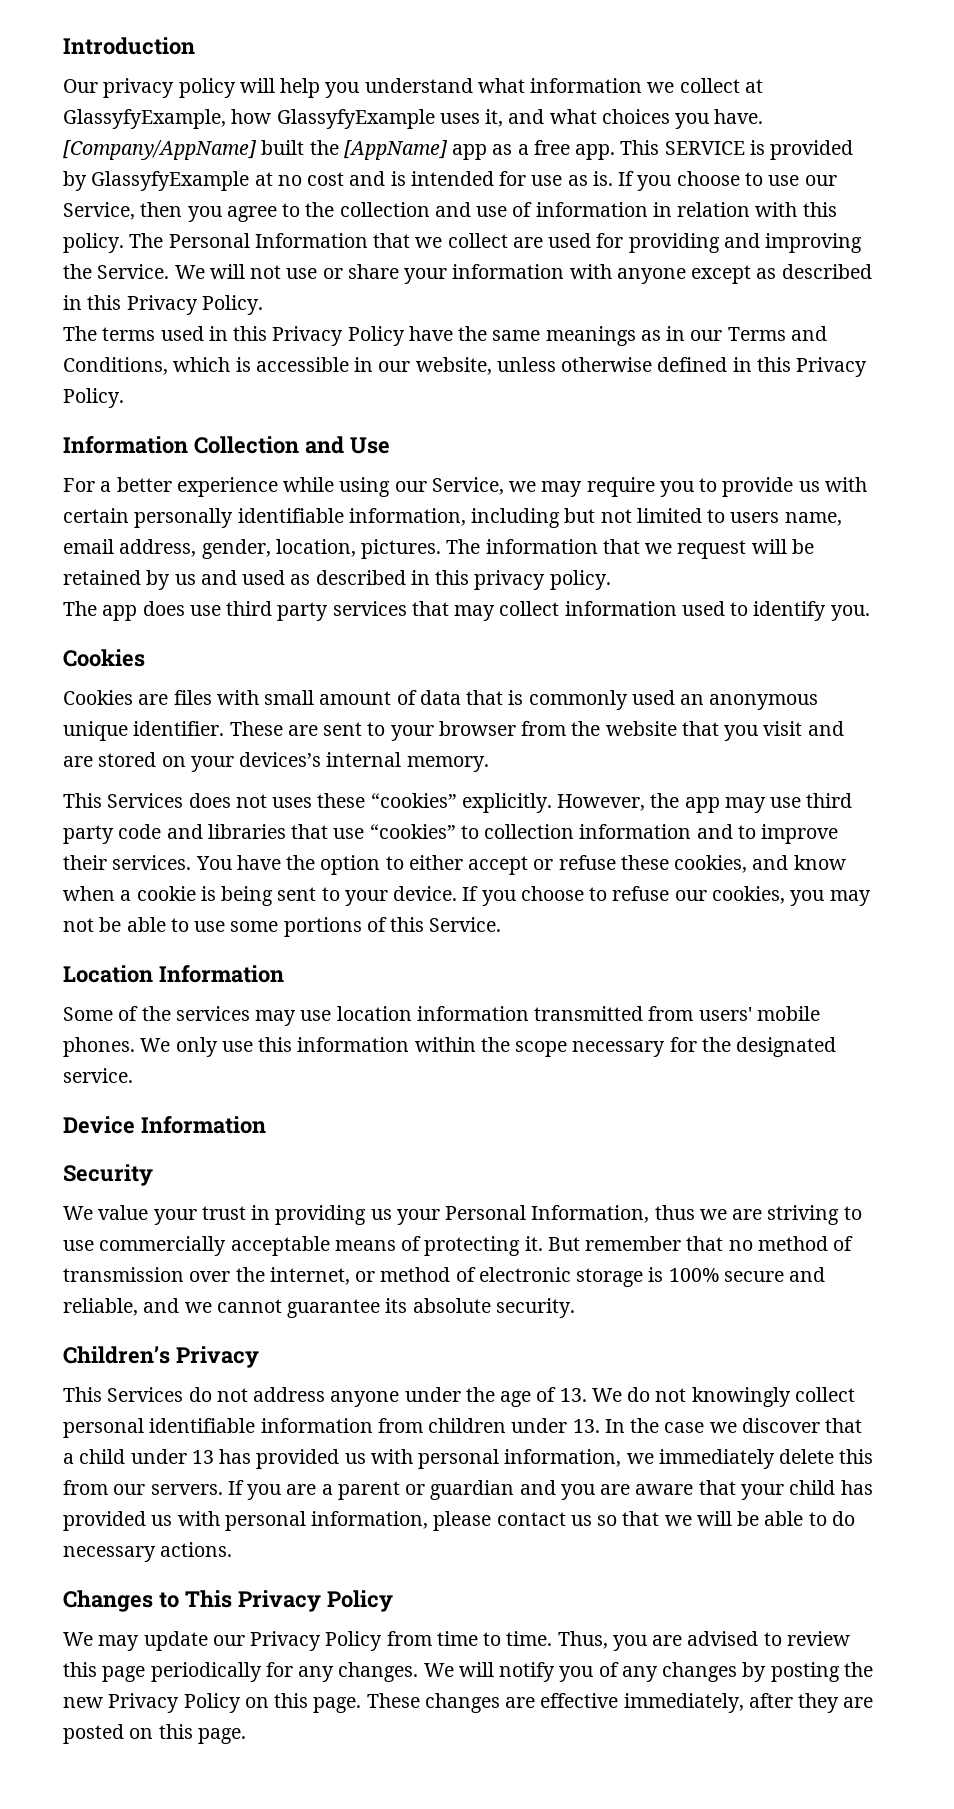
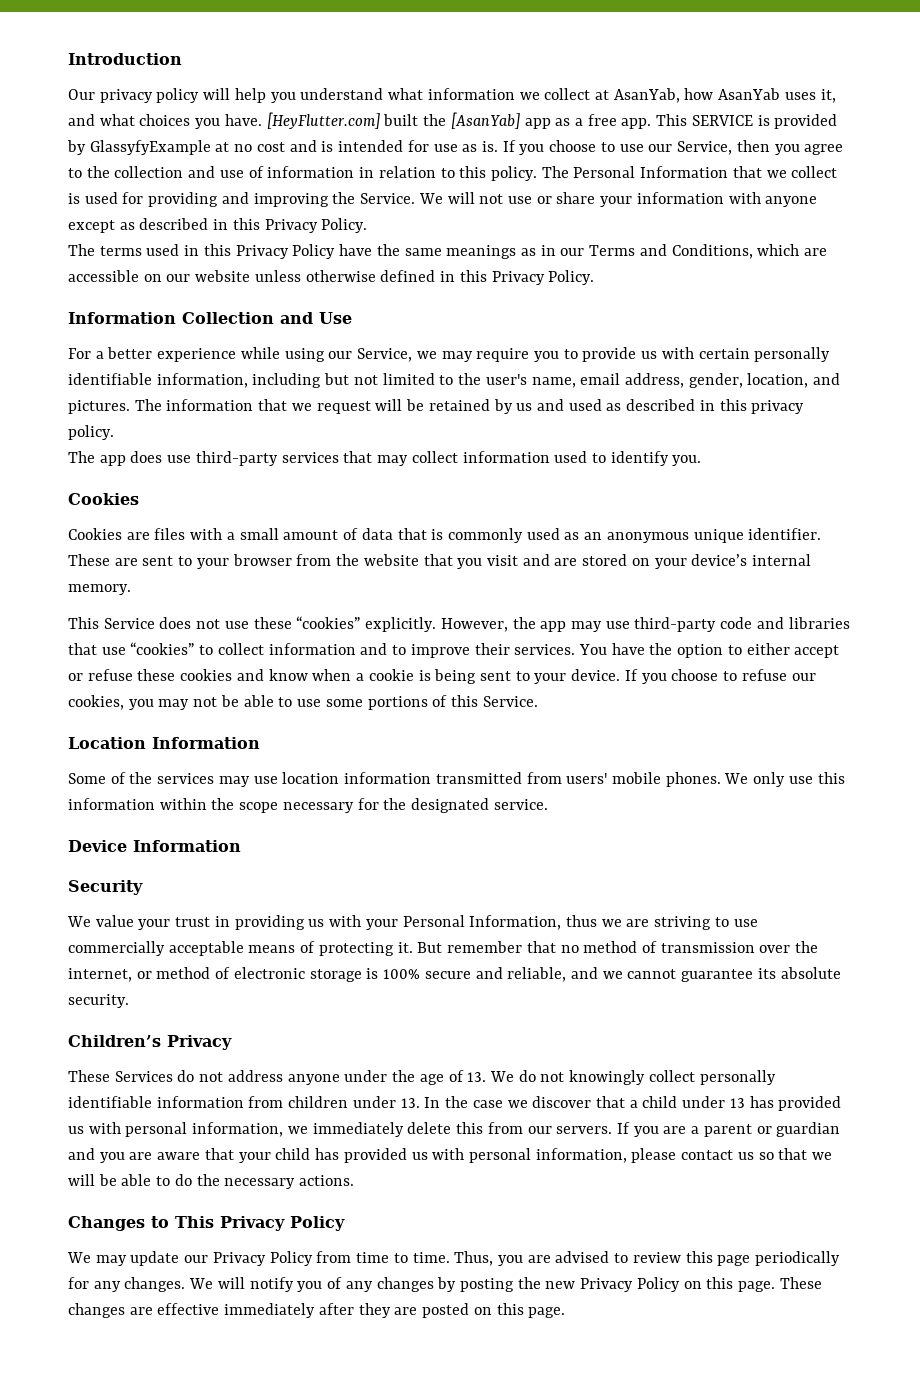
- Our privacy policy will help you understand what information we collect at GlassyfyExample, how GlassyfyExample uses it, and what choices you have.
+ Our privacy policy will help you understand what information we collect at AsanYab, how AsanYab uses it, and what choices you have.
- [Company/AppName] built the [AppName] app as a free app.
+ [HeyFlutter.com] built the [AsanYab] app as a free app.
- If you choose to use our Service, then you agree to the collection and use of information in relation with this policy.
+ If you choose to use our Service, then you agree to the collection and use of information in relation to this policy.
- The Personal Information that we collect are used for providing and improving the Service.
+ The Personal Information that we collect is used for providing and improving the Service.
- The terms used in this Privacy Policy have the same meanings as in our Terms and Conditions, which is accessible in our website, unless otherwise defined in this Privacy Policy.
+ The terms used in this Privacy Policy have the same meanings as in our Terms and Conditions, which are accessible on our website unless otherwise defined in this Privacy Policy.
- For a better experience while using our Service, we may require you to provide us with certain personally identifiable information, including but not limited to users name, email address, gender, location, pictures.
+ For a better experience while using our Service, we may require you to provide us with certain personally identifiable information, including but not limited to the user's name, email address, gender, location, and pictures.
- The app does use third party services that may collect information used to identify you.
+ The app does use third-party services that may collect information used to identify you.
- Cookies are files with small amount of data that is commonly used an anonymous unique identifier.
+ Cookies are files with a small amount of data that is commonly used as an anonymous unique identifier.
- These are sent to your browser from the website that you visit and are stored on your devices’s internal memory.
+ These are sent to your browser from the website that you visit and are stored on your device’s internal memory.
- This Services does not uses these “cookies” explicitly.
+ This Service does not use these “cookies” explicitly.
- However, the app may use third party code and libraries that use “cookies” to collection information and to improve their services.
+ However, the app may use third-party code and libraries that use “cookies” to collect information and to improve their services.
- You have the option to either accept or refuse these cookies, and know when a cookie is being sent to your device.
+ You have the option to either accept or refuse these cookies and know when a cookie is being sent to your device.
- We value your trust in providing us your Personal Information, thus we are striving to use commercially acceptable means of protecting it.
+ We value your trust in providing us with your Personal Information, thus we are striving to use commercially acceptable means of protecting it.
- This Services do not address anyone under the age of 13. We do not knowingly collect personal identifiable information from children under 13. In the case we discover that a child under 13 has provided us with personal information, we immediately delete this from our servers.
+ These Services do not address anyone under the age of 13. We do not knowingly collect personally identifiable information from children under 13. In the case we discover that a child under 13 has provided us with personal information, we immediately delete this from our servers.
- If you are a parent or guardian and you are aware that your child has provided us with personal information, please contact us so that we will be able to do necessary actions.
+ If you are a parent or guardian and you are aware that your child has provided us with personal information, please contact us so that we will be able to do the necessary actions.
- These changes are effective immediately, after they are posted on this page.
+ These changes are effective immediately after they are posted on this page.

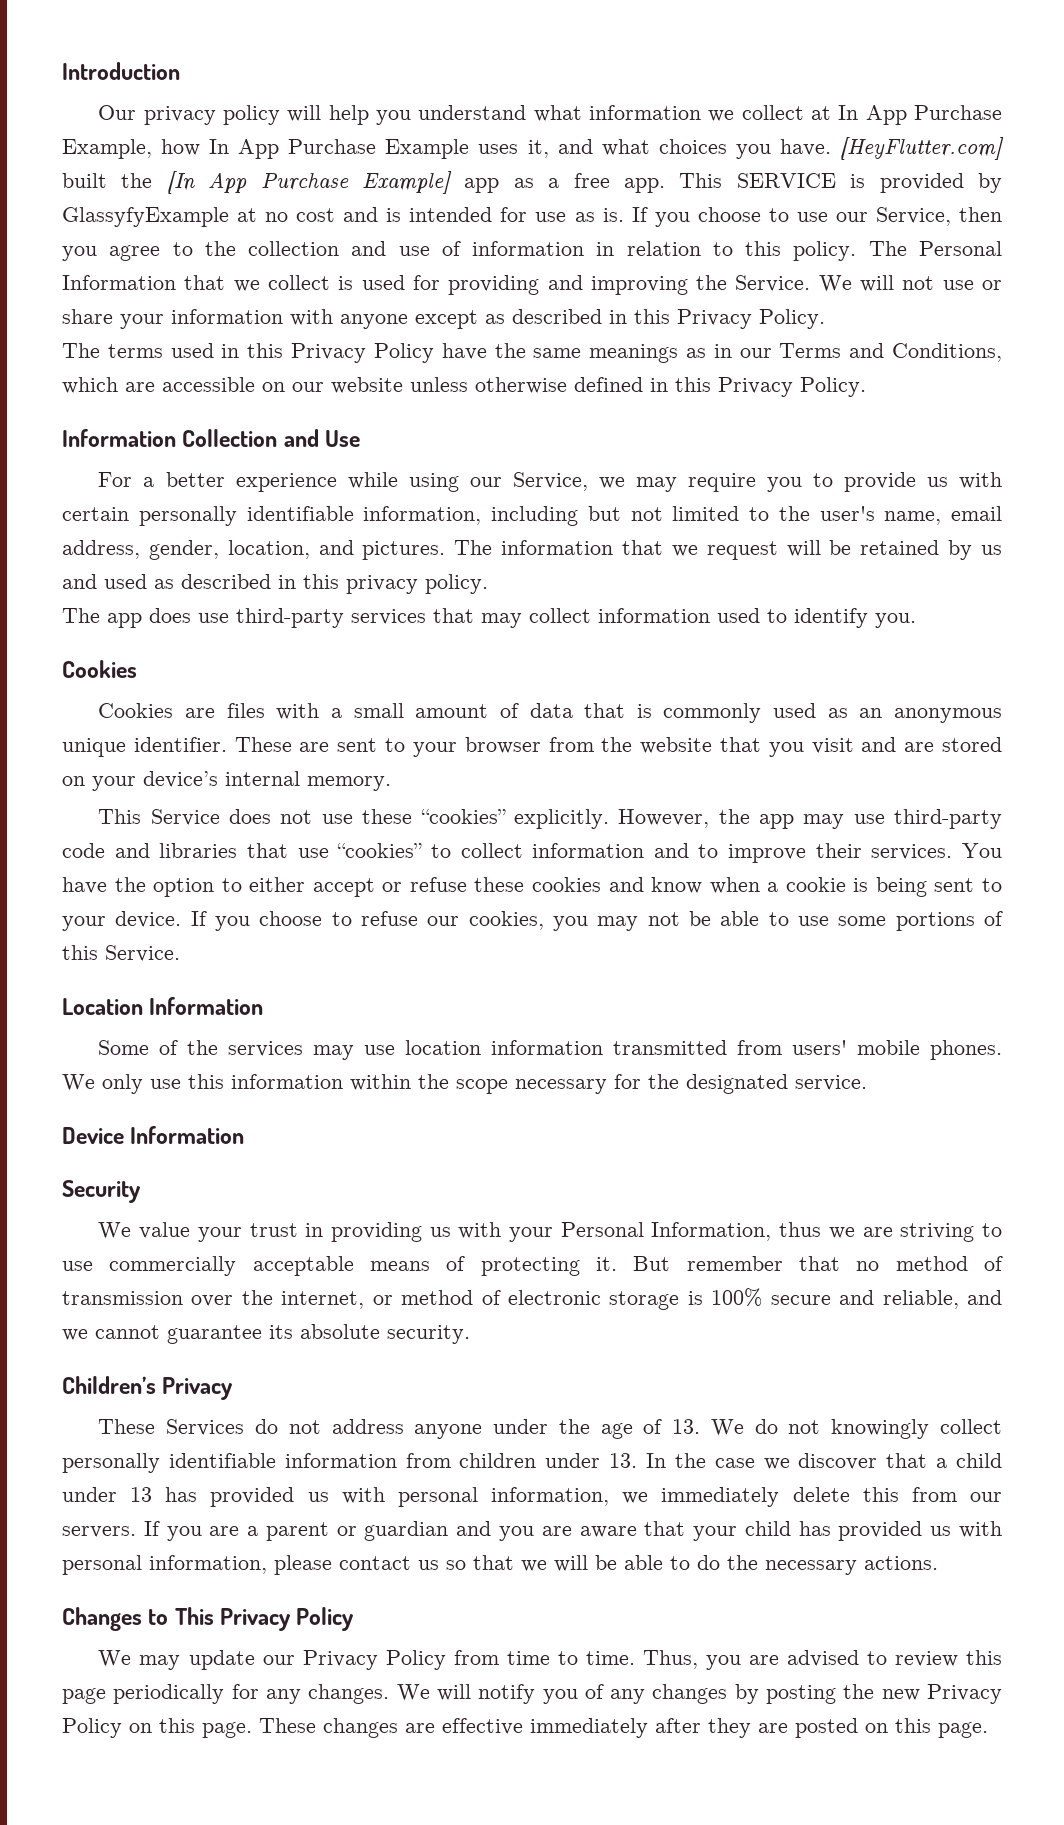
- Our privacy policy will help you understand what information we collect at AsanYab, how AsanYab uses it, and what choices you have.
+ Our privacy policy will help you understand what information we collect at In App Purchase Example, how In App Purchase Example uses it, and what choices you have.
- [HeyFlutter.com] built the [AsanYab] app as a free app.
+ [HeyFlutter.com] built the [In App Purchase Example] app as a free app.

